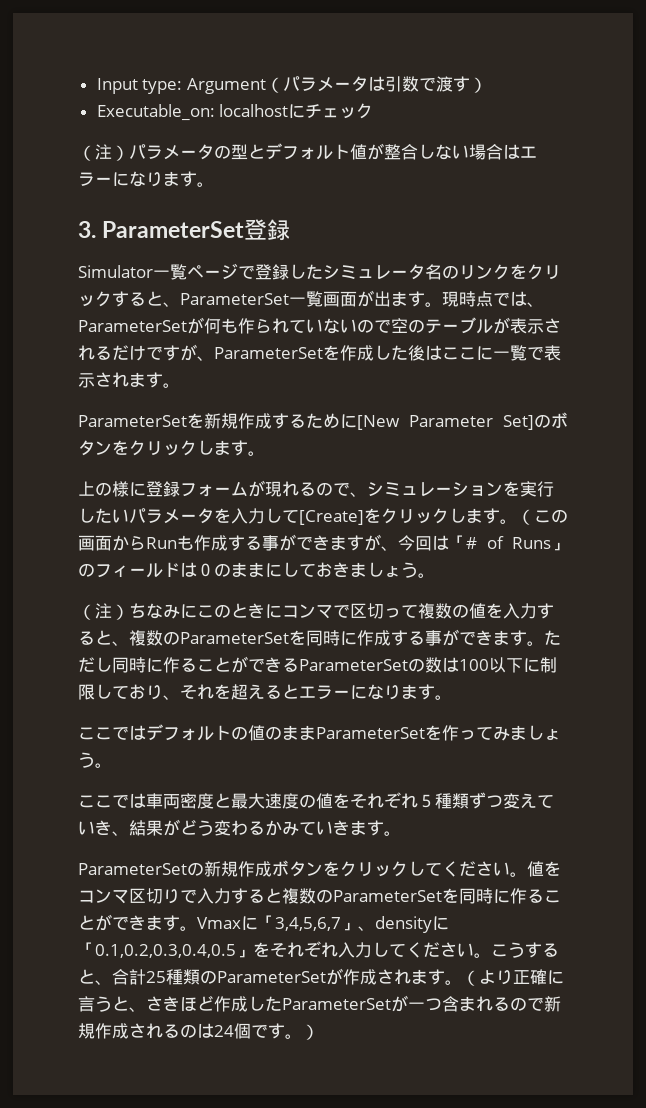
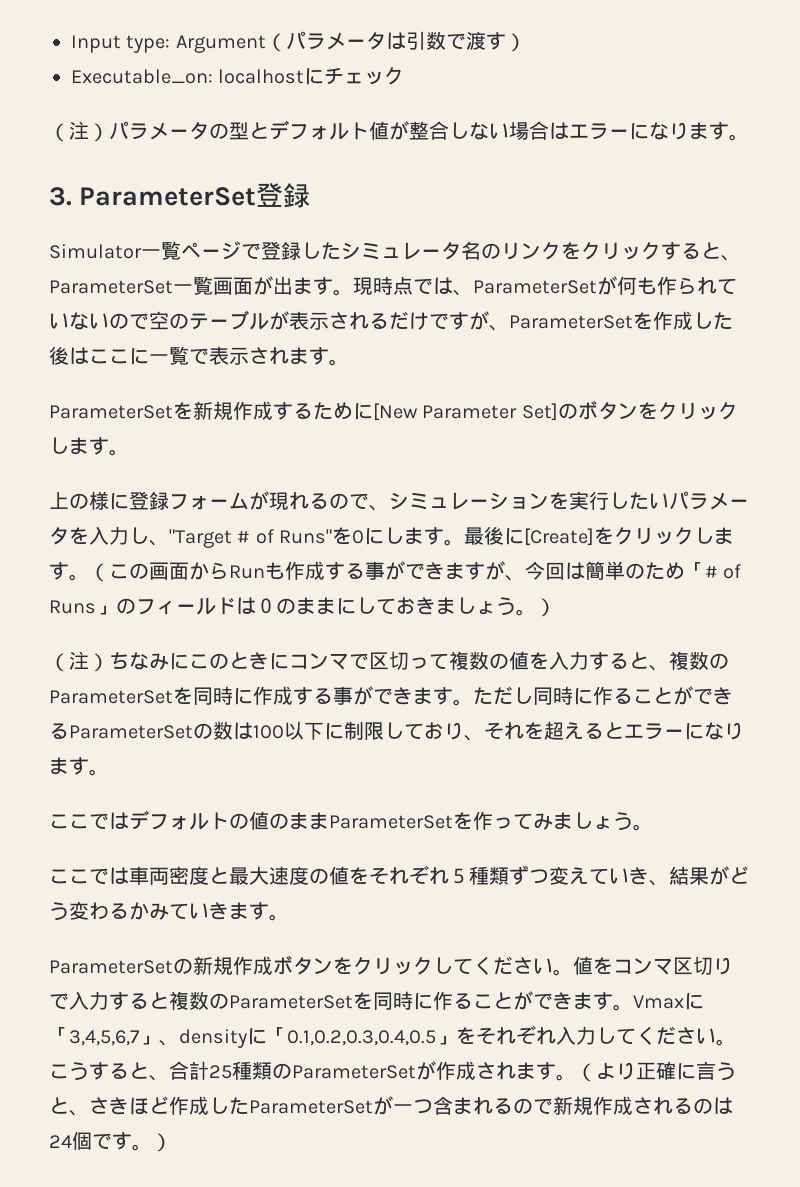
- 上の様に登録フォームが現れるので、シミュレーションを実行したいパラメータを入力して[Create]をクリックします。
+ 上の様に登録フォームが現れるので、シミュレーションを実行したいパラメータを入力し、"Target # of Runs"を0にします。最後に[Create]をクリックします。
- （この画面からRunも作成する事ができますが、今回は「# of Runs」のフィールドは０のままにしておきましょう。
+ （この画面からRunも作成する事ができますが、今回は簡単のため「# of Runs」のフィールドは０のままにしておきましょう。）

